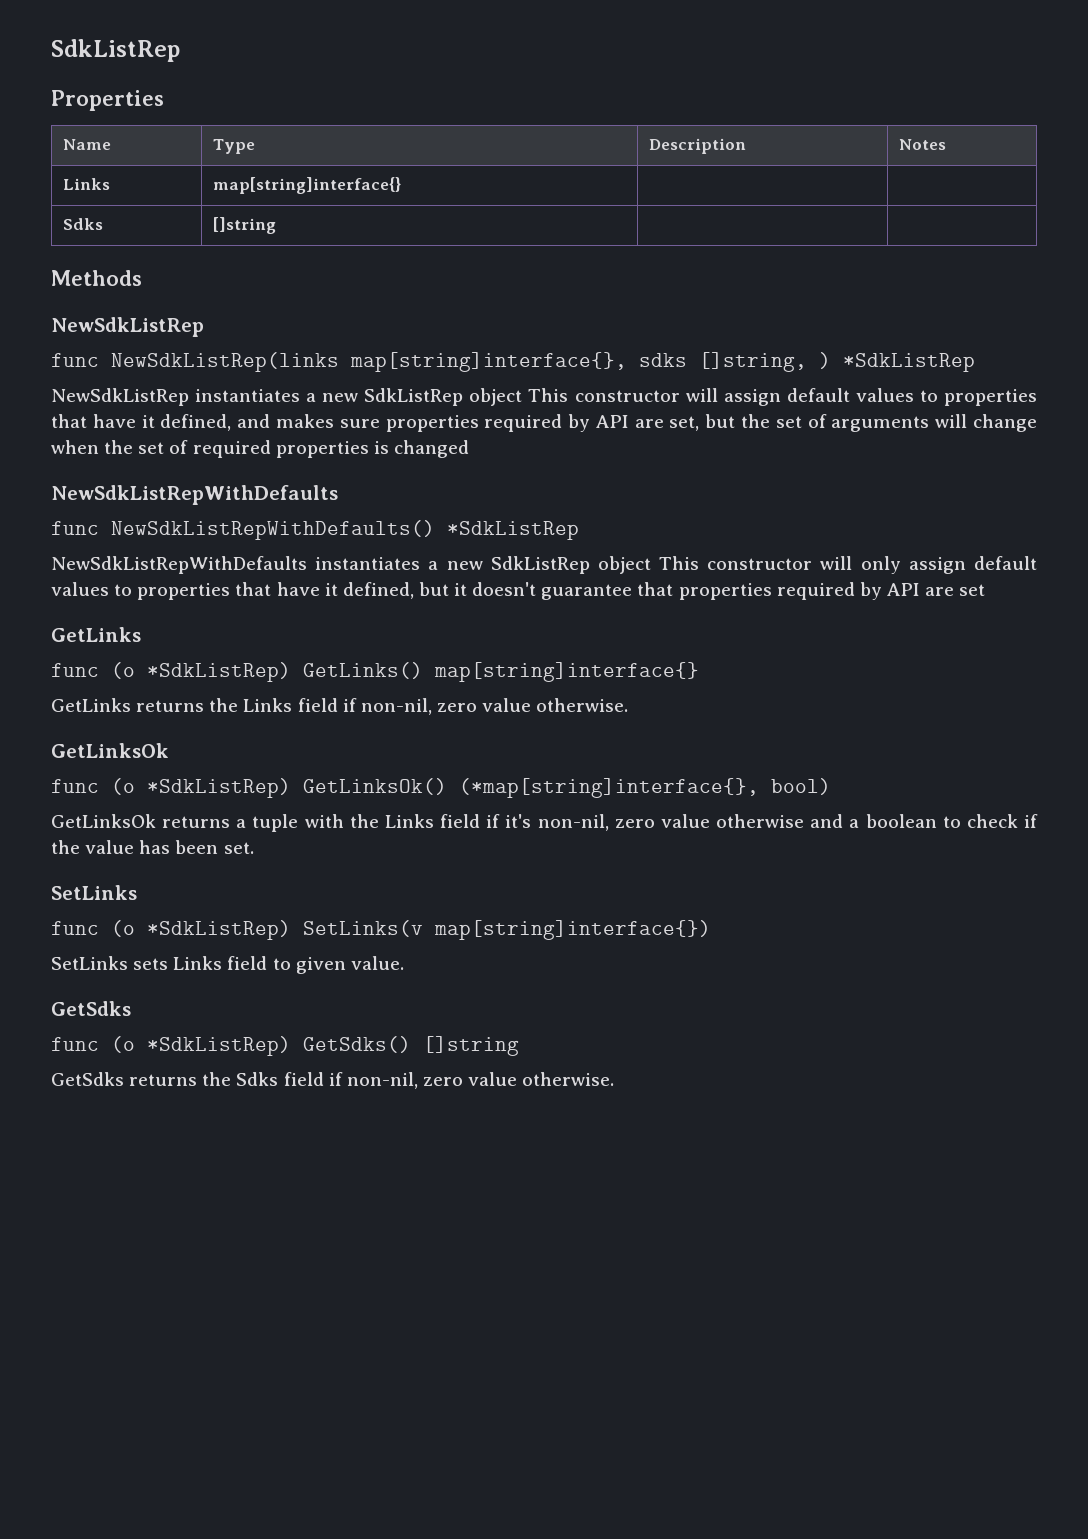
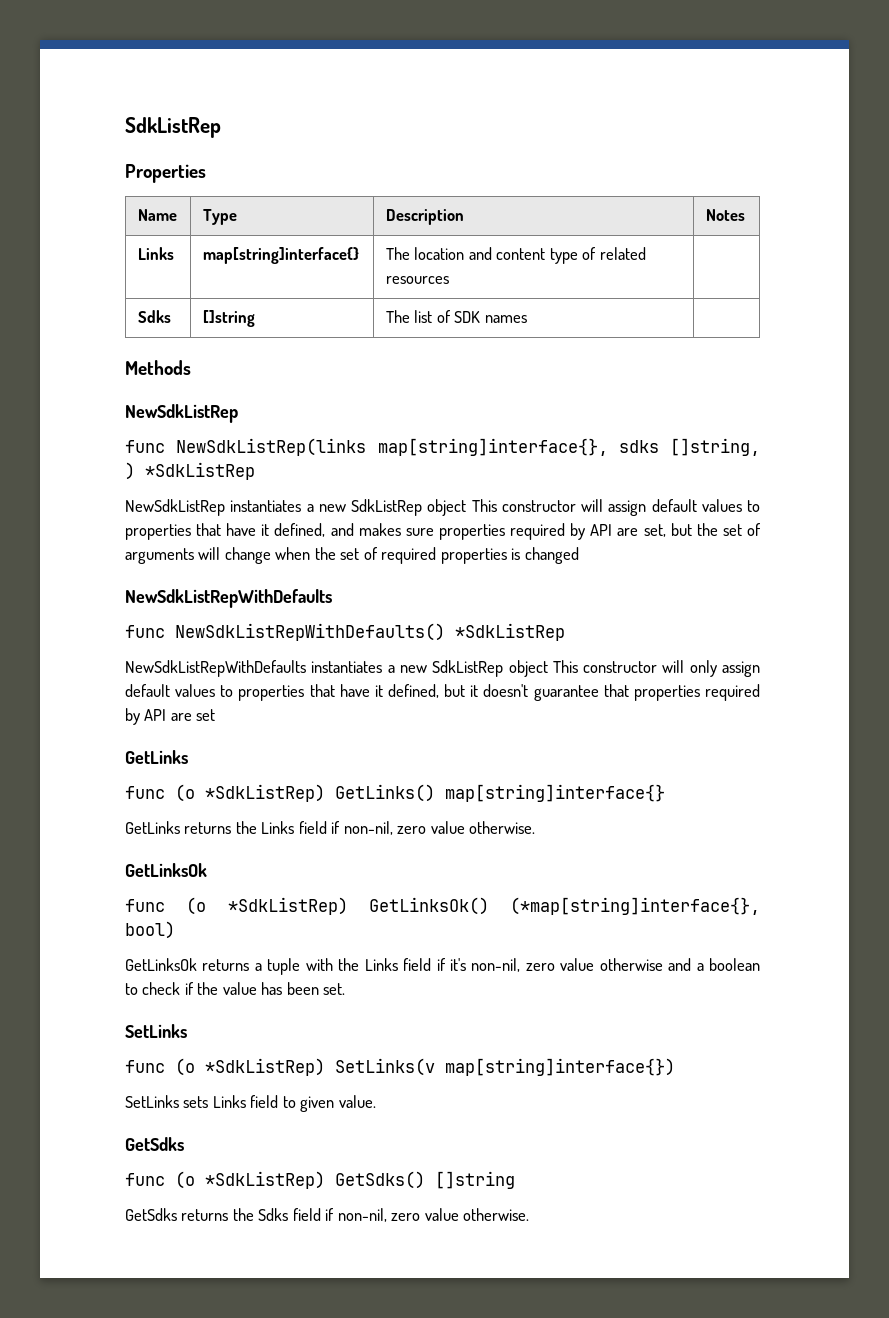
- Links | map[string]interface{} | |
- Sdks | []string | |
+ Links | map[string]interface{} | The location and content type of related resources |
+ Sdks | []string | The list of SDK names |

